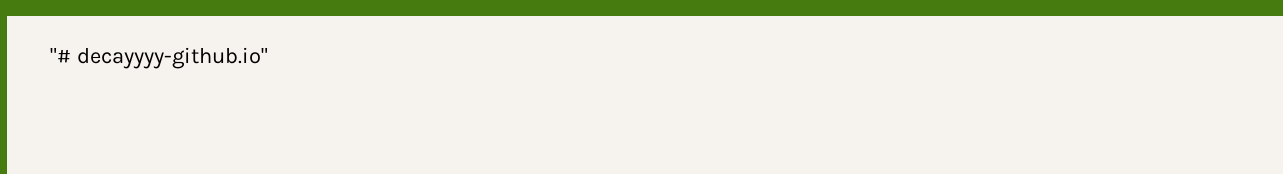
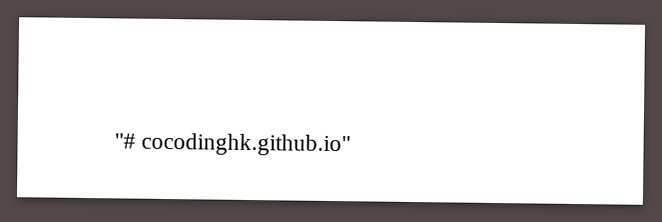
- "# decayyyy-github.io"
+ "# cocodinghk.github.io"

